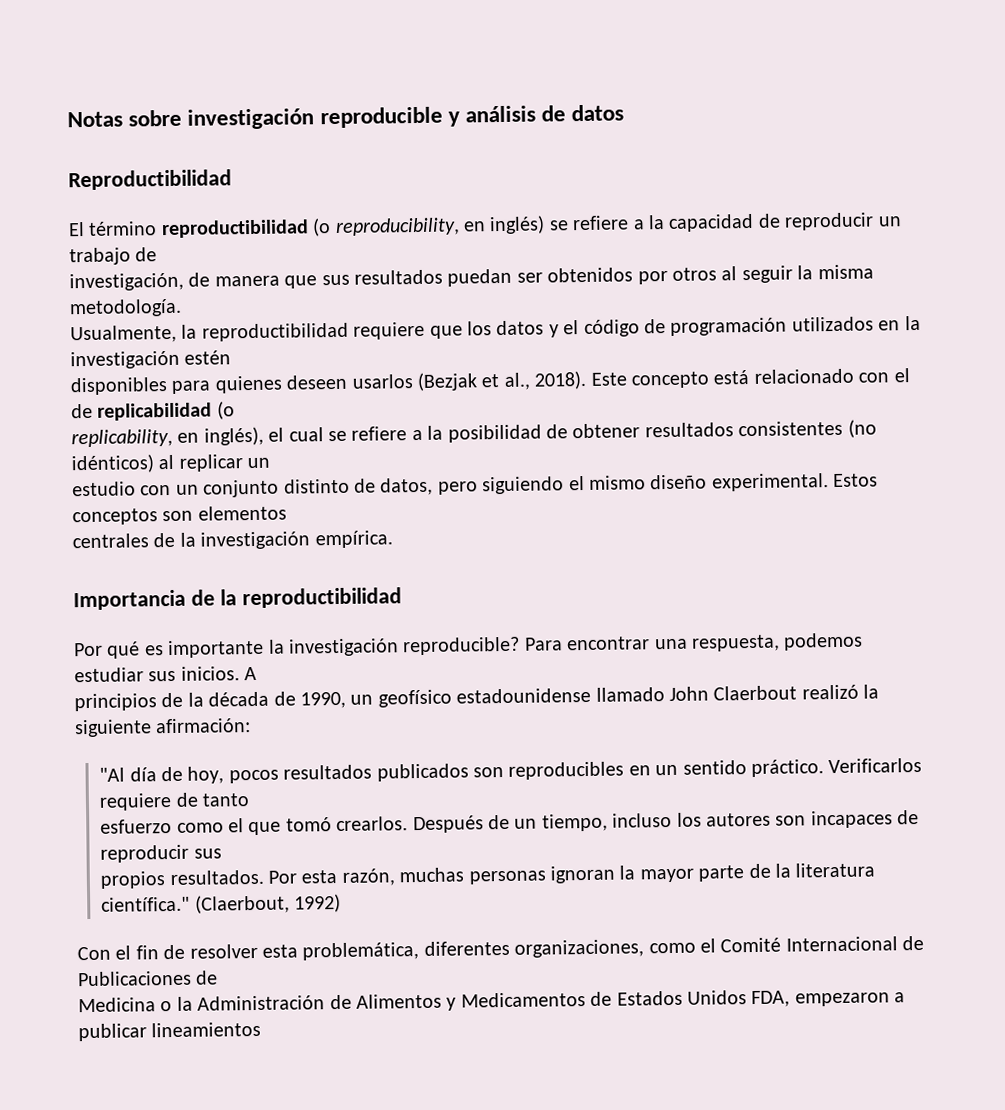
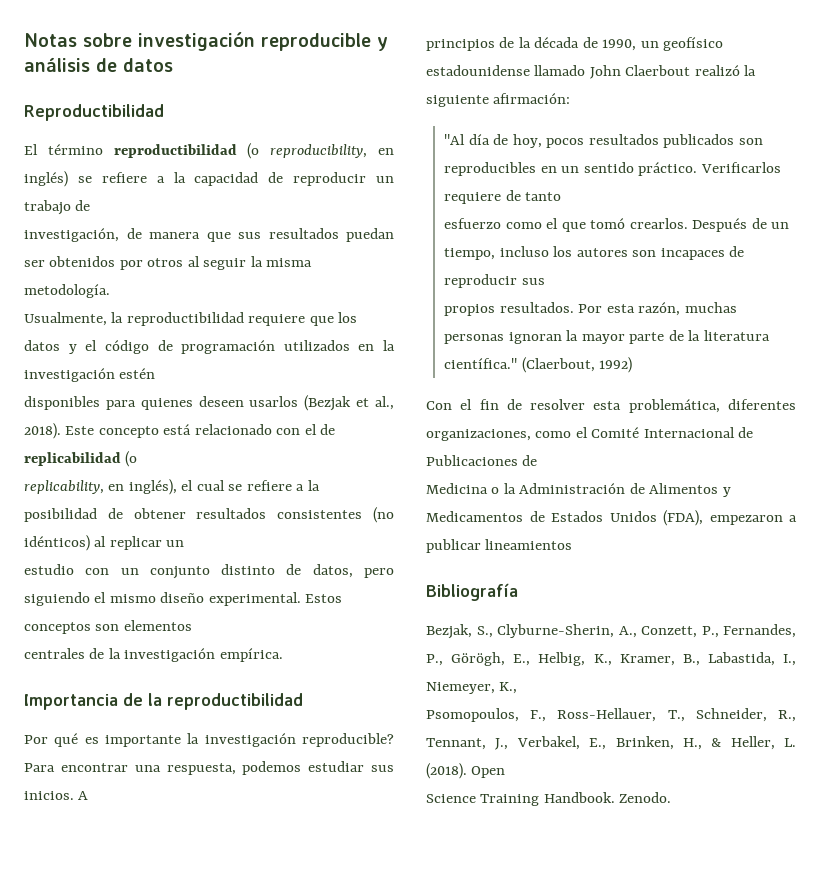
- Medicina o la Administración de Alimentos y Medicamentos de Estados Unidos FDA, empezaron a publicar lineamientos
+ Medicina o la Administración de Alimentos y Medicamentos de Estados Unidos (FDA), empezaron a publicar lineamientos
+ Bibliografía
+ Bezjak, S., Clyburne-Sherin, A., Conzett, P., Fernandes, P., Görögh, E., Helbig, K., Kramer, B., Labastida, I., Niemeyer, K.,
+ Psomopoulos, F., Ross-Hellauer, T., Schneider, R., Tennant, J., Verbakel, E., Brinken, H., & Heller, L. (2018). Open
+ Science Training Handbook. Zenodo.

